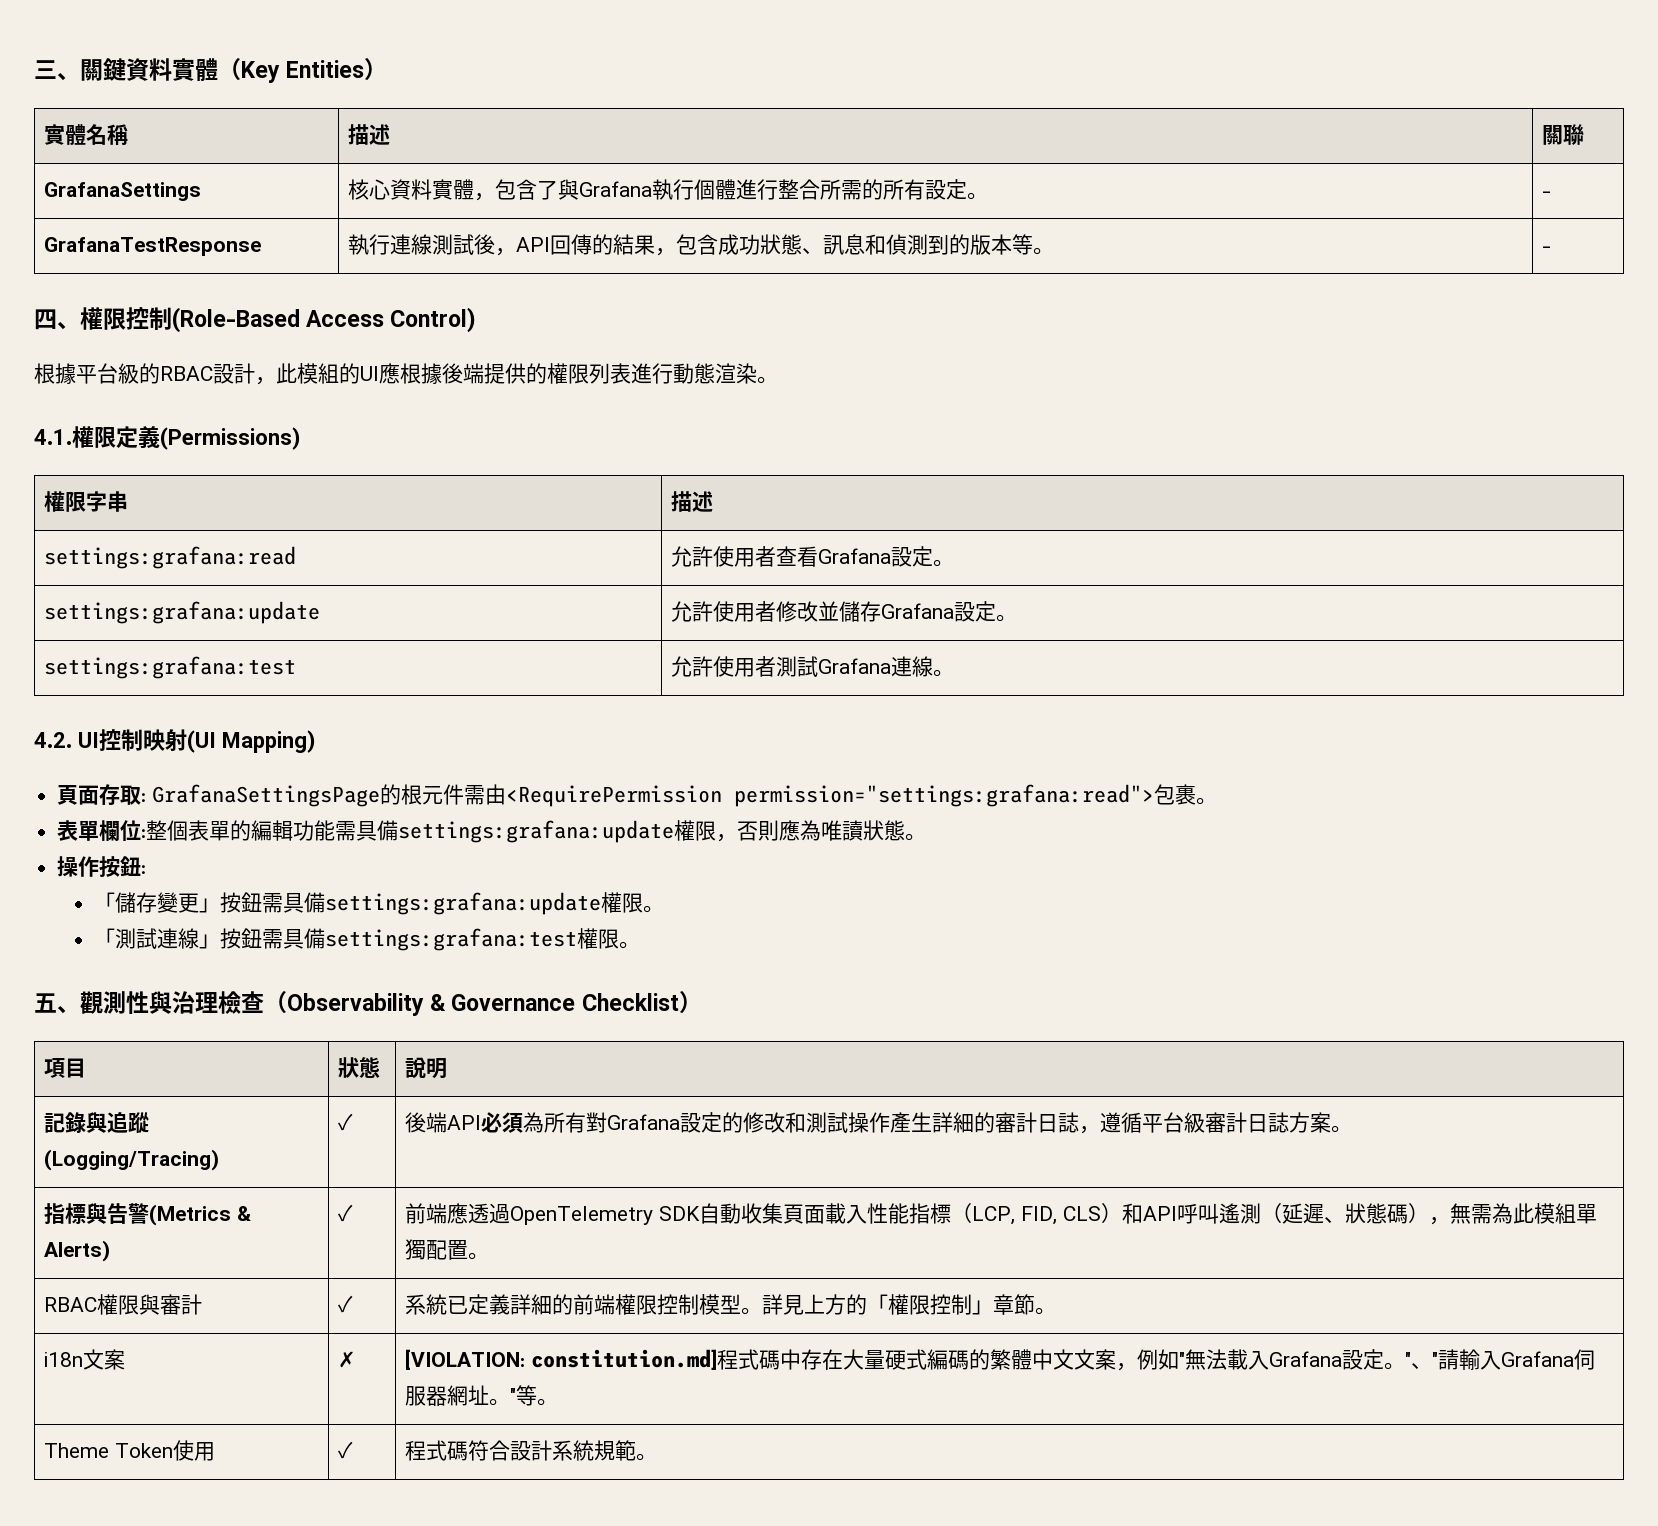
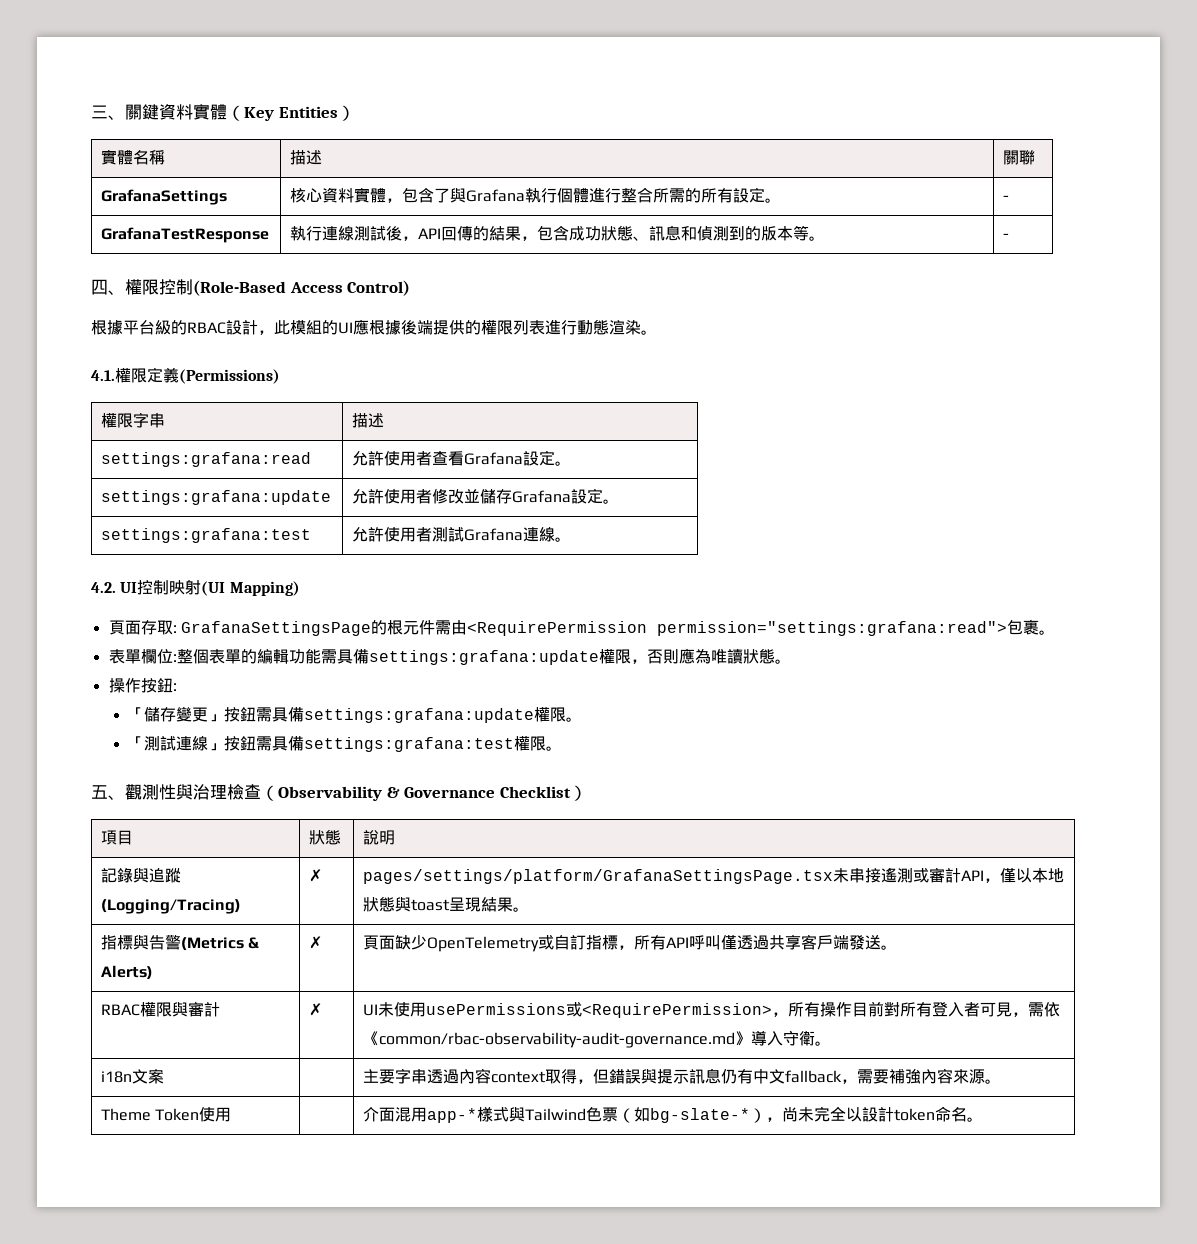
- 記錄與追蹤(Logging/Tracing) | ✓ | 後端API必須為所有對Grafana設定的修改和測試操作產生詳細的審計日誌，遵循平台級審計日誌方案。
+ 記錄與追蹤(Logging/Tracing) | ✗ | pages/settings/platform/GrafanaSettingsPage.tsx未串接遙測或審計API，僅以本地狀態與toast呈現結果。
- 指標與告警(Metrics & Alerts) | ✓ | 前端應透過OpenTelemetry SDK自動收集頁面載入性能指標（LCP, FID, CLS）和API呼叫遙測（延遲、狀態碼），無需為此模組單獨配置。
- RBAC權限與審計 | ✓ | 系統已定義詳細的前端權限控制模型。詳見上方的「權限控制」章節。
- i18n文案 | ✗ | [VIOLATION: constitution.md]程式碼中存在大量硬式編碼的繁體中文文案，例如"無法載入Grafana設定。"、"請輸入Grafana伺服器網址。"等。
- Theme Token使用 | ✓ | 程式碼符合設計系統規範。
+ 指標與告警(Metrics & Alerts) | ✗ | 頁面缺少OpenTelemetry或自訂指標，所有API呼叫僅透過共享客戶端發送。
+ RBAC權限與審計 | ✗ | UI未使用usePermissions或<RequirePermission>，所有操作目前對所有登入者可見，需依《common/rbac-observability-audit-governance.md》導入守衛。
+ i18n文案 | | 主要字串透過內容context取得，但錯誤與提示訊息仍有中文fallback，需要補強內容來源。
+ Theme Token使用 | | 介面混用app-*樣式與Tailwind色票（如bg-slate-*），尚未完全以設計token命名。

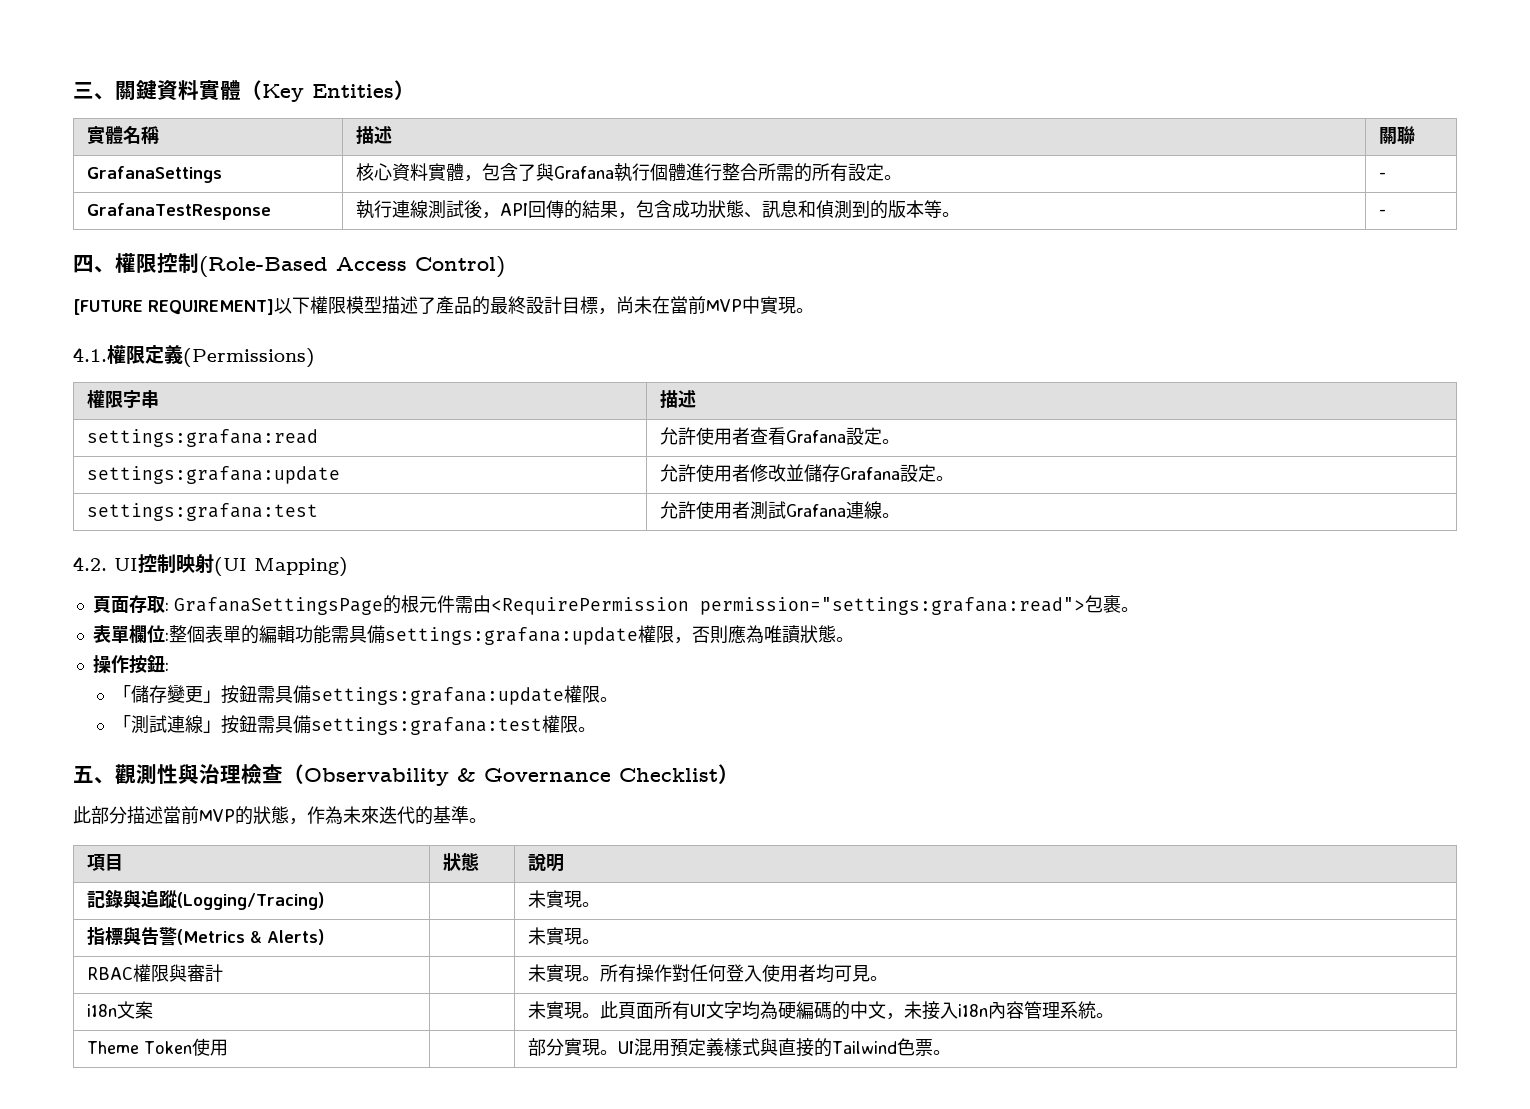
- 根據平台級的RBAC設計，此模組的UI應根據後端提供的權限列表進行動態渲染。
+ [FUTURE REQUIREMENT]以下權限模型描述了產品的最終設計目標，尚未在當前MVP中實現。
+ 此部分描述當前MVP的狀態，作為未來迭代的基準。
- 記錄與追蹤(Logging/Tracing) | ✗ | pages/settings/platform/GrafanaSettingsPage.tsx未串接遙測或審計API，僅以本地狀態與toast呈現結果。
+ 記錄與追蹤(Logging/Tracing) | | 未實現。
- 指標與告警(Metrics & Alerts) | ✗ | 頁面缺少OpenTelemetry或自訂指標，所有API呼叫僅透過共享客戶端發送。
- RBAC權限與審計 | ✗ | UI未使用usePermissions或<RequirePermission>，所有操作目前對所有登入者可見，需依《common/rbac-observability-audit-governance.md》導入守衛。
- i18n文案 | | 主要字串透過內容context取得，但錯誤與提示訊息仍有中文fallback，需要補強內容來源。
- Theme Token使用 | | 介面混用app-*樣式與Tailwind色票（如bg-slate-*），尚未完全以設計token命名。
+ 指標與告警(Metrics & Alerts) | | 未實現。
+ RBAC權限與審計 | | 未實現。所有操作對任何登入使用者均可見。
+ i18n文案 | | 未實現。此頁面所有UI文字均為硬編碼的中文，未接入i18n內容管理系統。
+ Theme Token使用 | | 部分實現。UI混用預定義樣式與直接的Tailwind色票。

